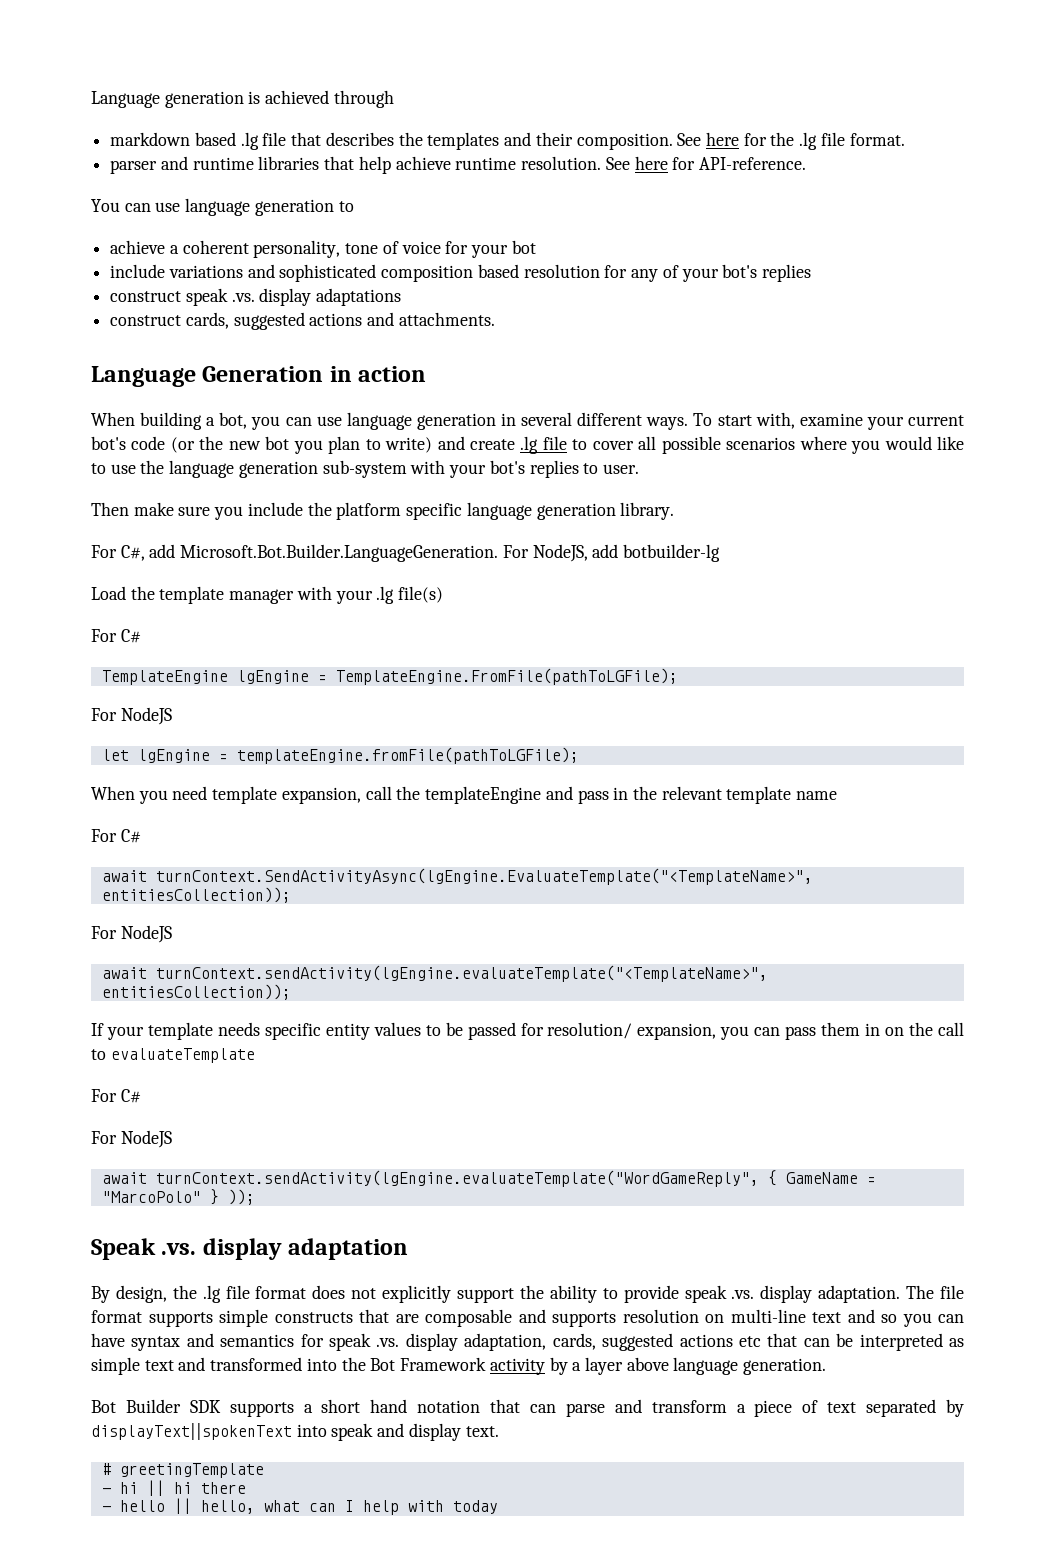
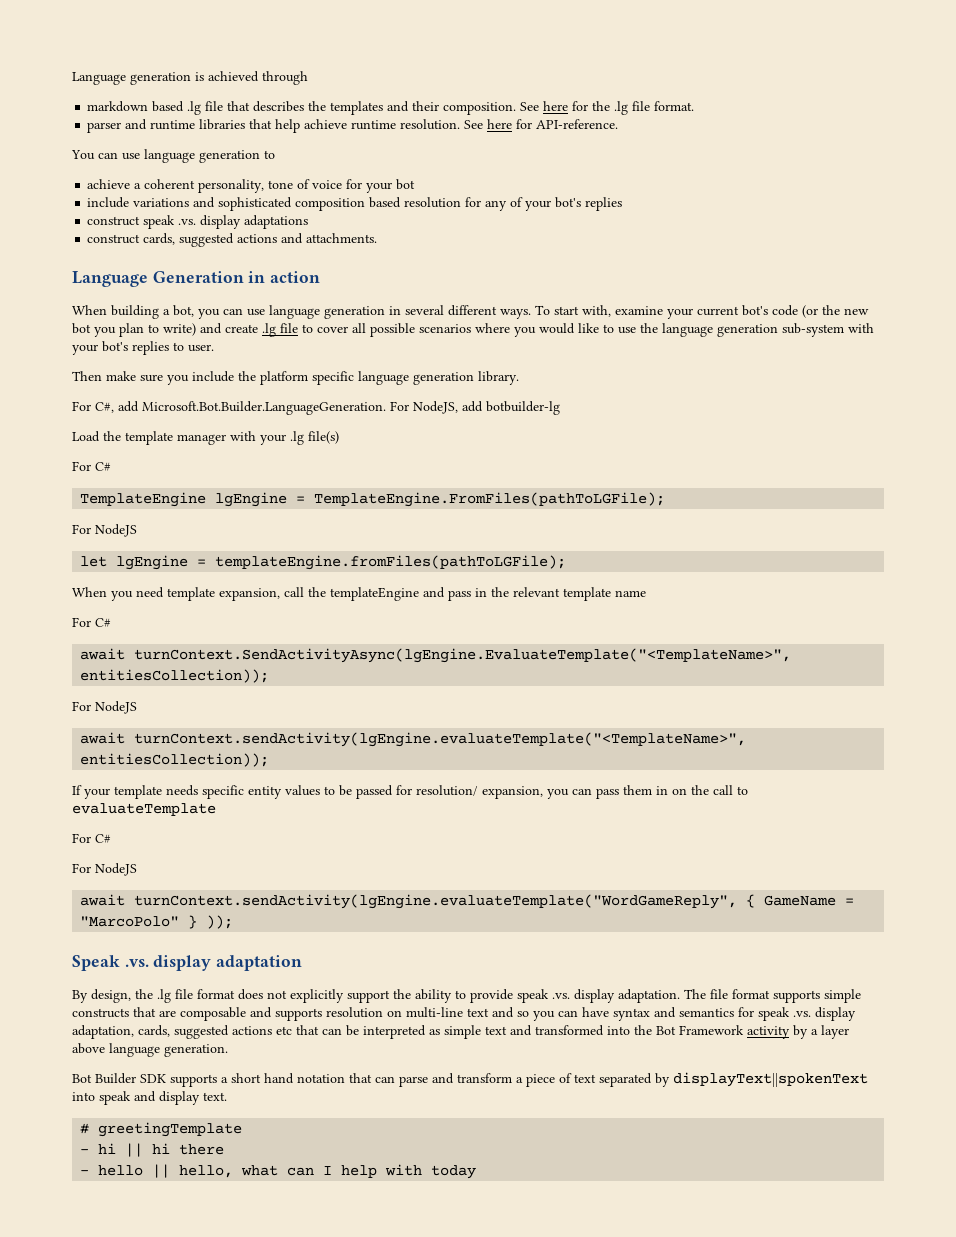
- TemplateEngine lgEngine = TemplateEngine.FromFile(pathToLGFile);
+ TemplateEngine lgEngine = TemplateEngine.FromFiles(pathToLGFile);
- let lgEngine = templateEngine.fromFile(pathToLGFile);
+ let lgEngine = templateEngine.fromFiles(pathToLGFile);

